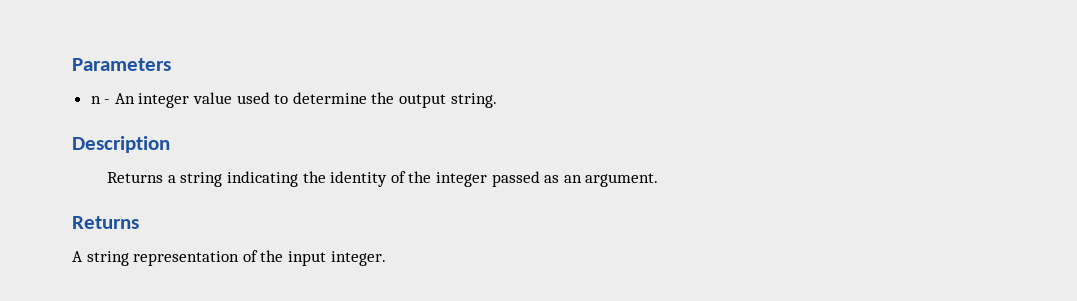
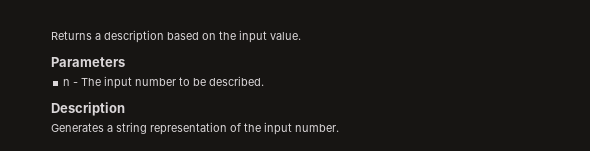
+ Returns a description based on the input value.
  Parameters
- n - An integer value used to determine the output string.
+ n - The input number to be described.
- Returns a string indicating the identity of the integer passed as an argument.
- Returns
- A string representation of the input integer.
+ Generates a string representation of the input number.

